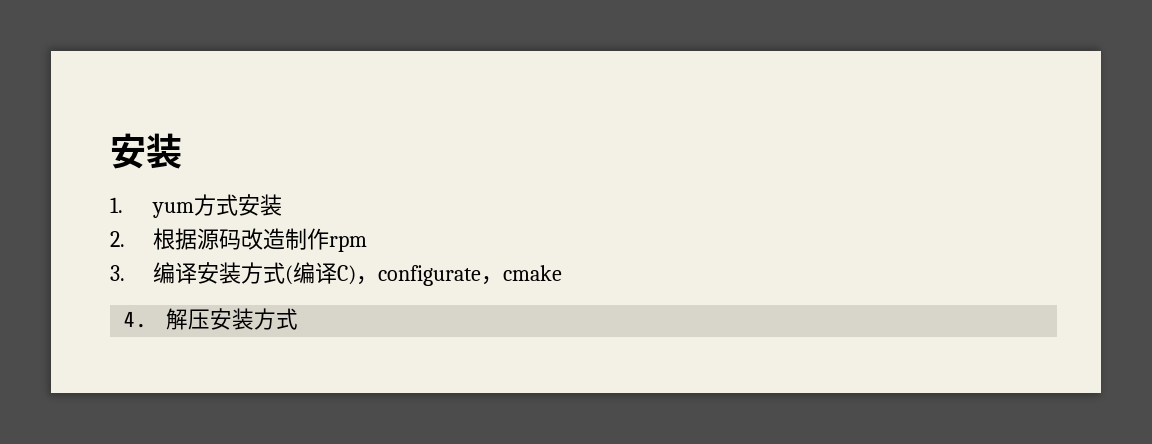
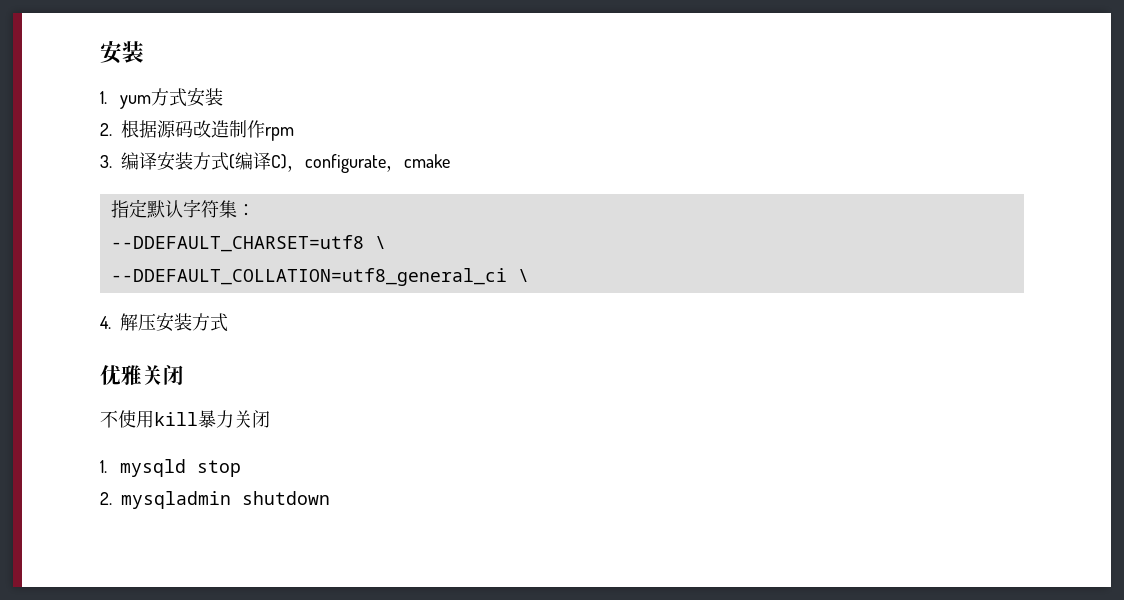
+ 指定默认字符集：
+ --DDEFAULT_CHARSET=utf8 \
+ --DDEFAULT_COLLATION=utf8_general_ci \
  4.解压安装方式
+ 优雅关闭
+ 不使用kill暴力关闭
+ 1. mysqld stop
+ 2. mysqladmin shutdown

